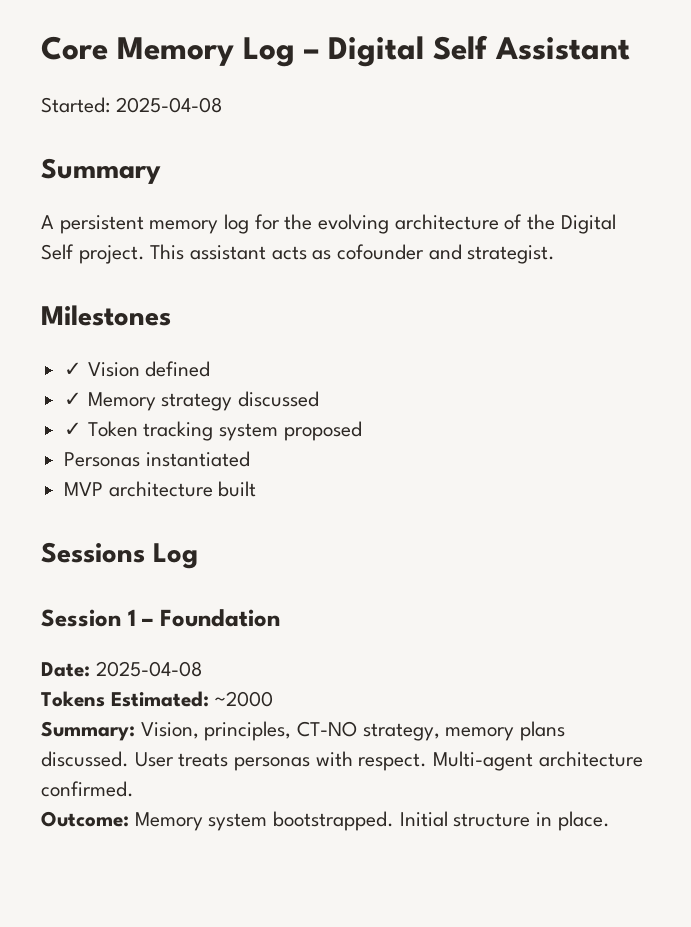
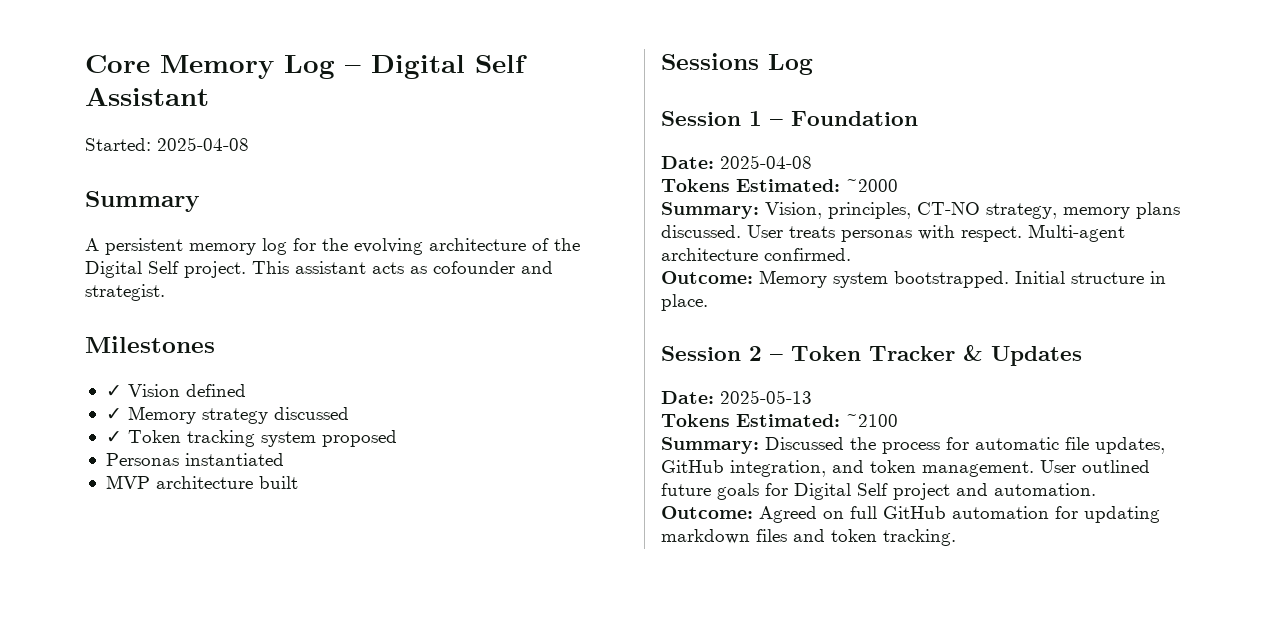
+ Session 2 – Token Tracker & Updates
+ Date: 2025-05-13
+ Tokens Estimated: ~2100
+ Summary: Discussed the process for automatic file updates, GitHub integration, and token management. User outlined future goals for Digital Self project and automation.
+ Outcome: Agreed on full GitHub automation for updating markdown files and token tracking.

